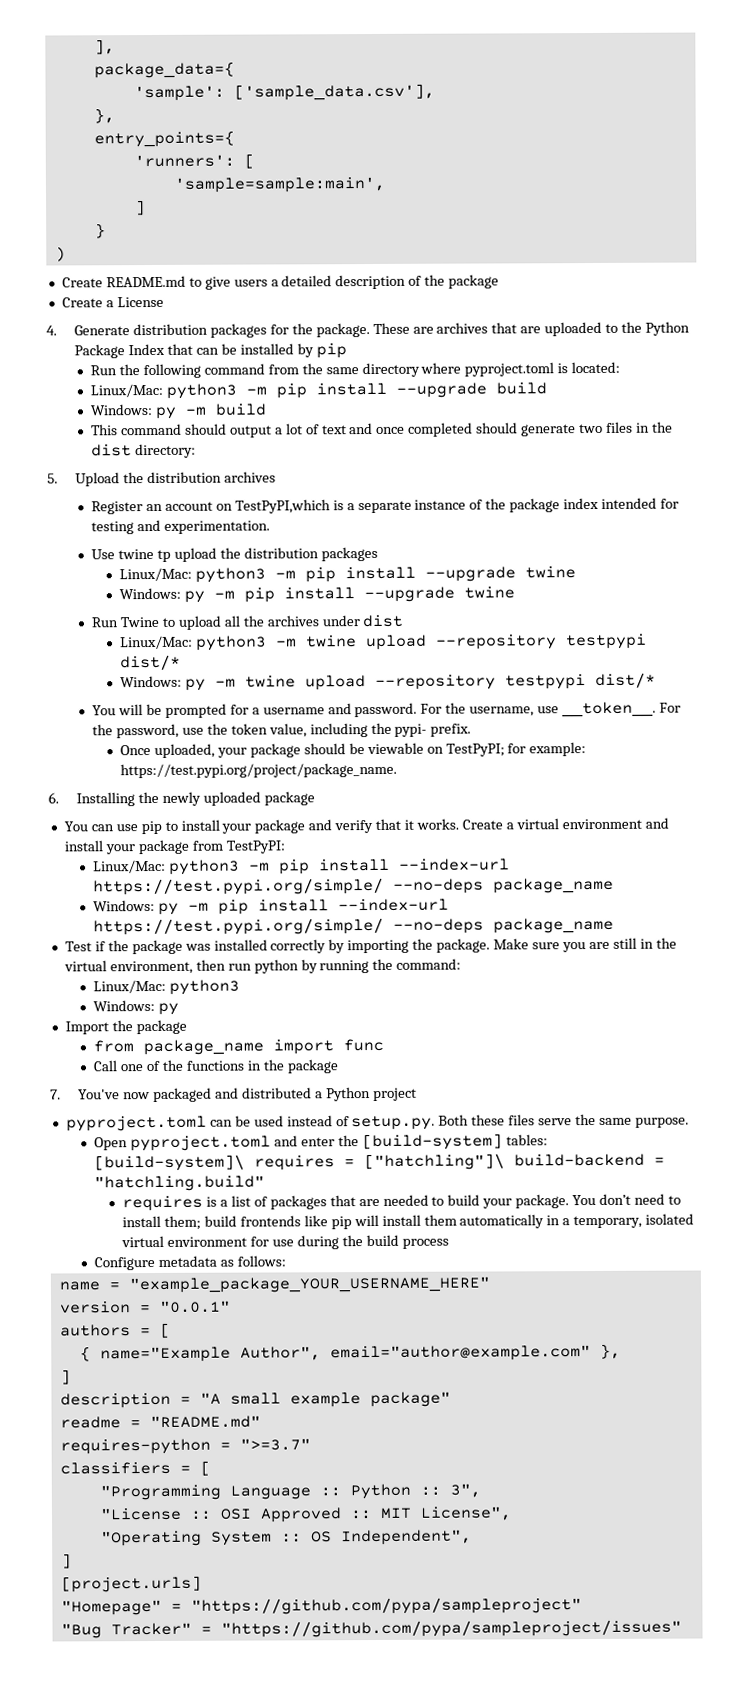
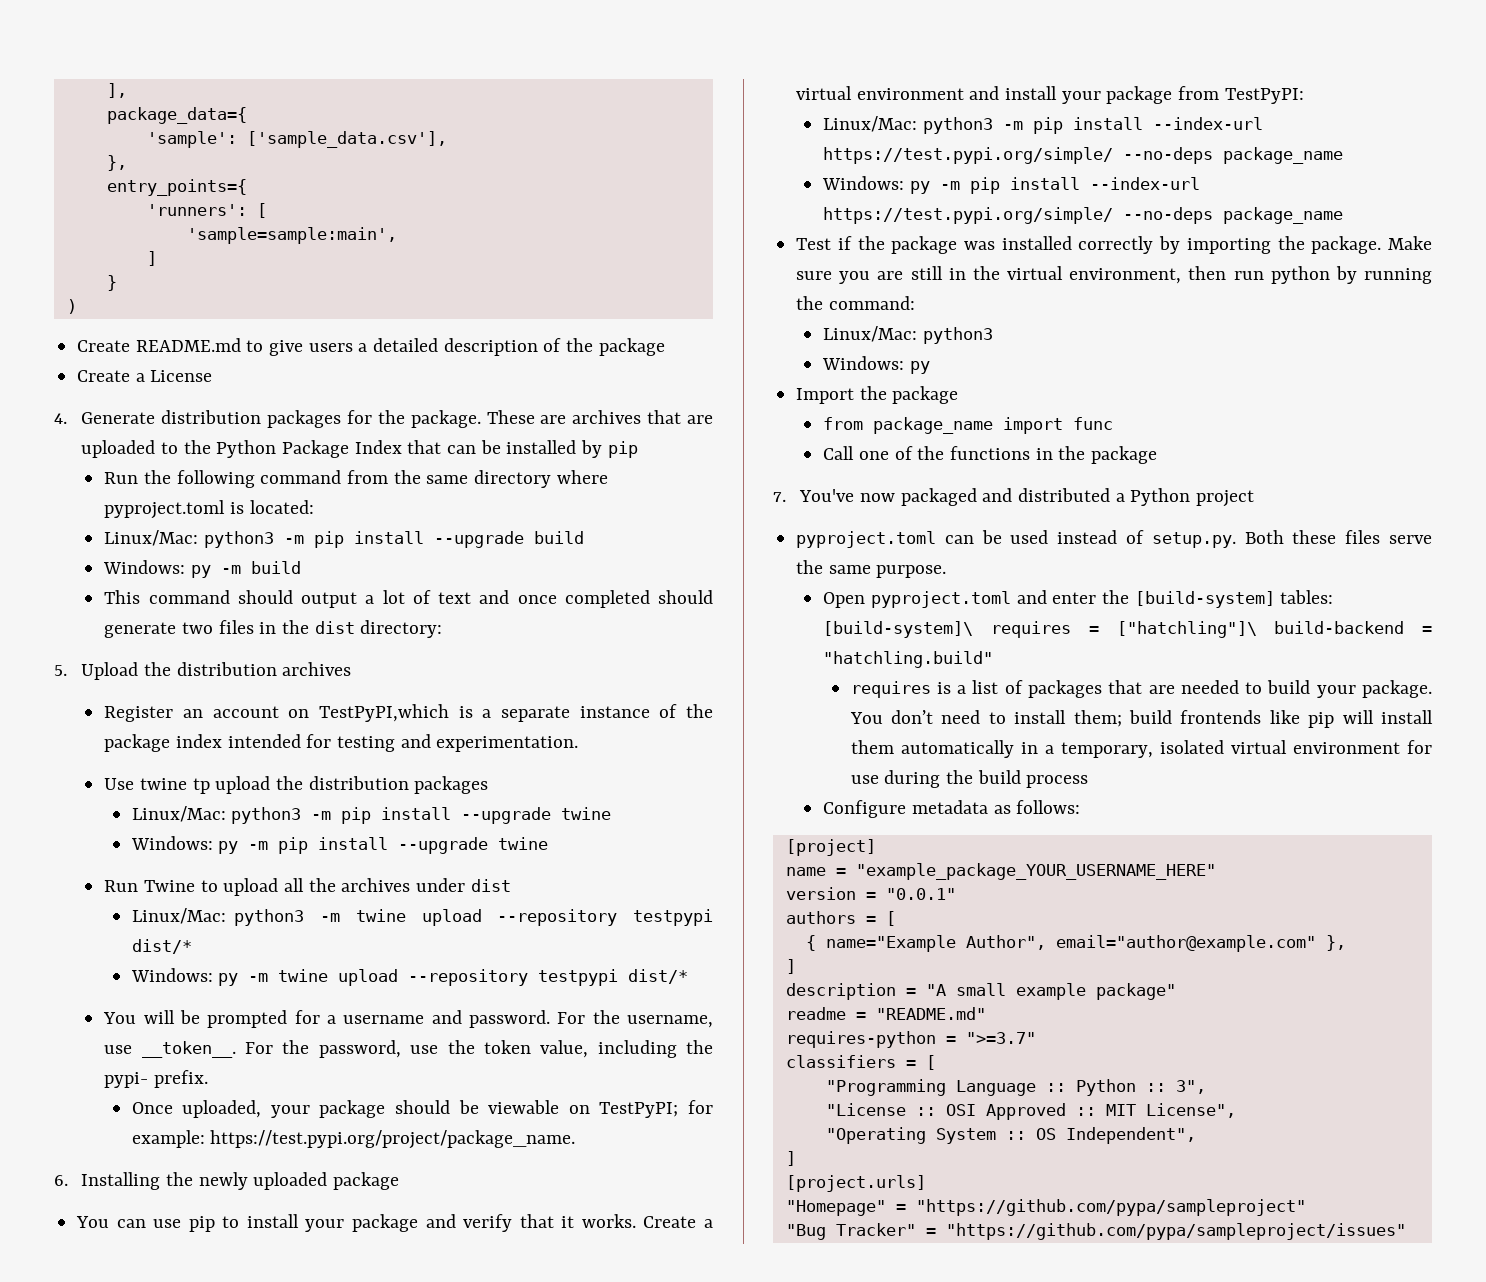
+ [project]

